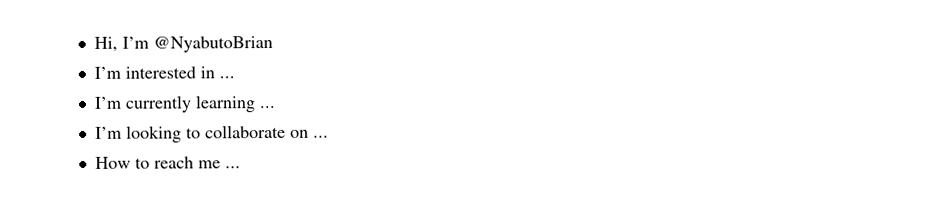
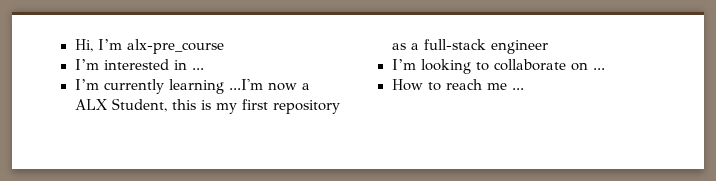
- Hi, I’m @NyabutoBrian
+ Hi, I’m alx-pre_course
- I’m currently learning ...
+ I’m currently learning ...I'm now a ALX Student, this is my first repository as a full-stack engineer

